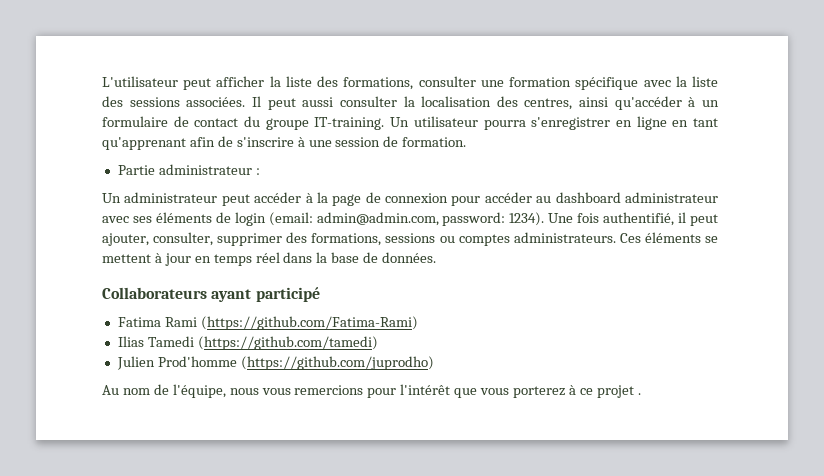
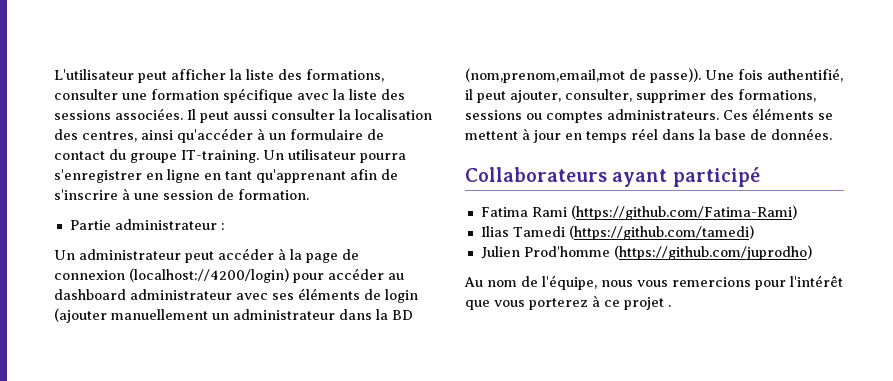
- Un administrateur peut accéder à la page de connexion pour accéder au dashboard administrateur avec ses éléments de login (email: admin@admin.com, password: 1234).
+ Un administrateur peut accéder à la page de connexion (localhost://4200/login) pour accéder au dashboard administrateur avec ses éléments de login (ajouter manuellement un administrateur dans la BD (nom,prenom,email,mot de passe)).

